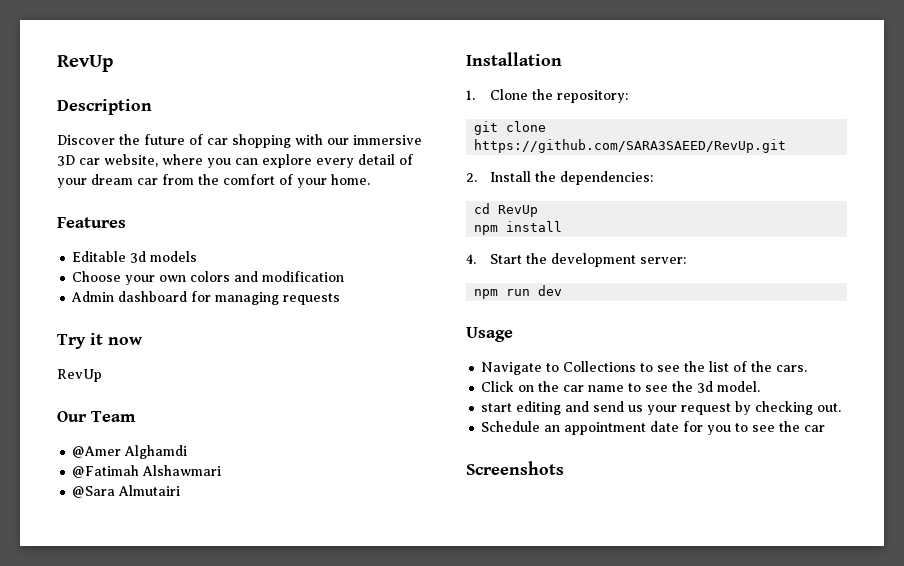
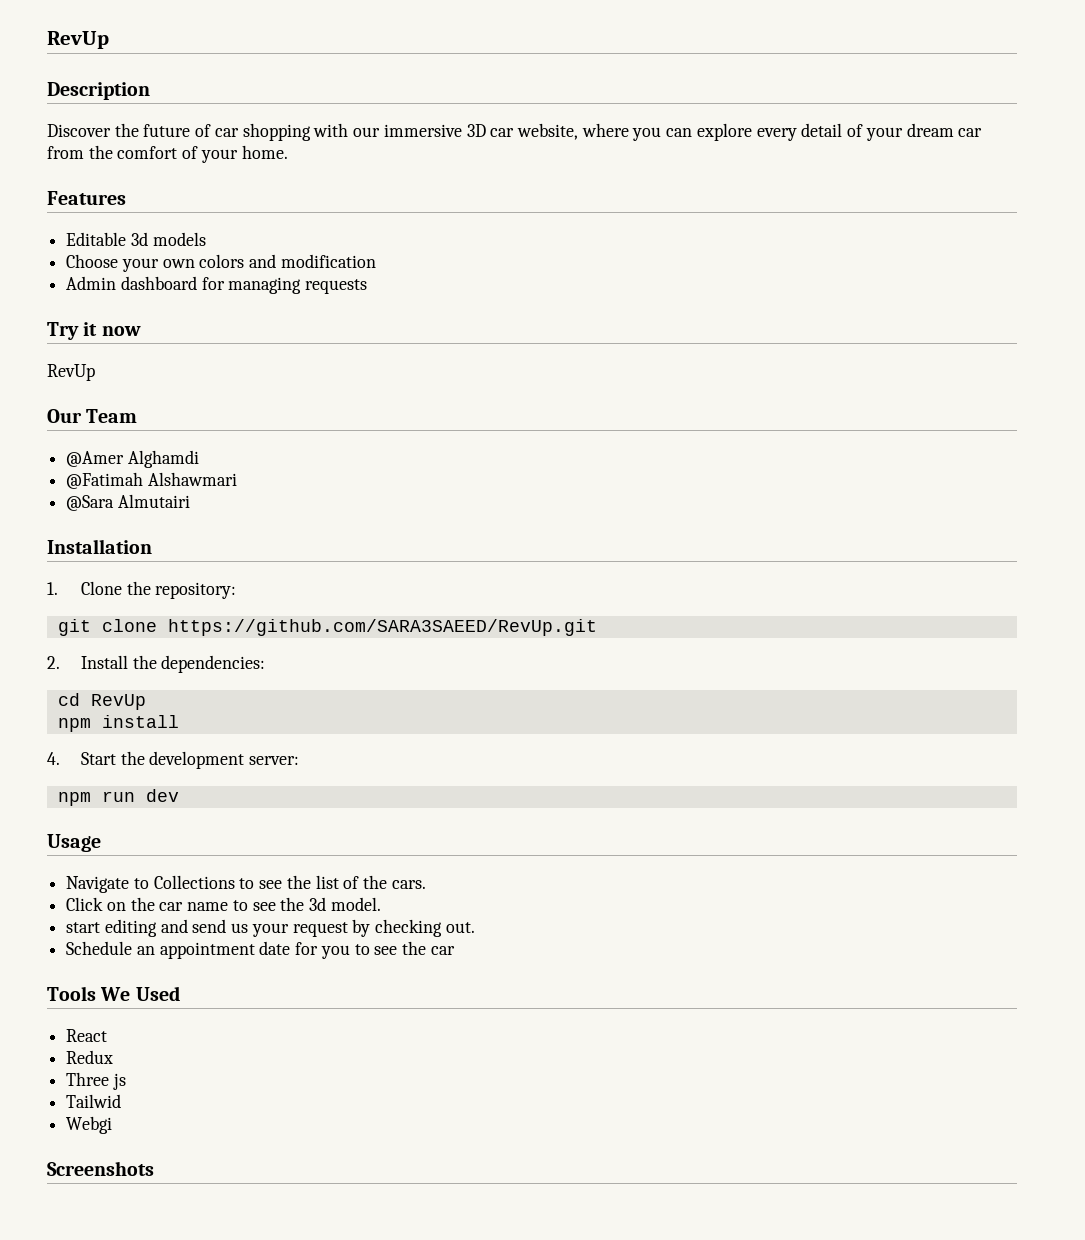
+ Tools We Used
+ React
+ Redux
+ Three js
+ Tailwid
+ Webgi

